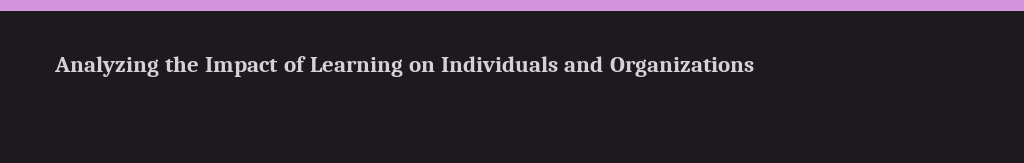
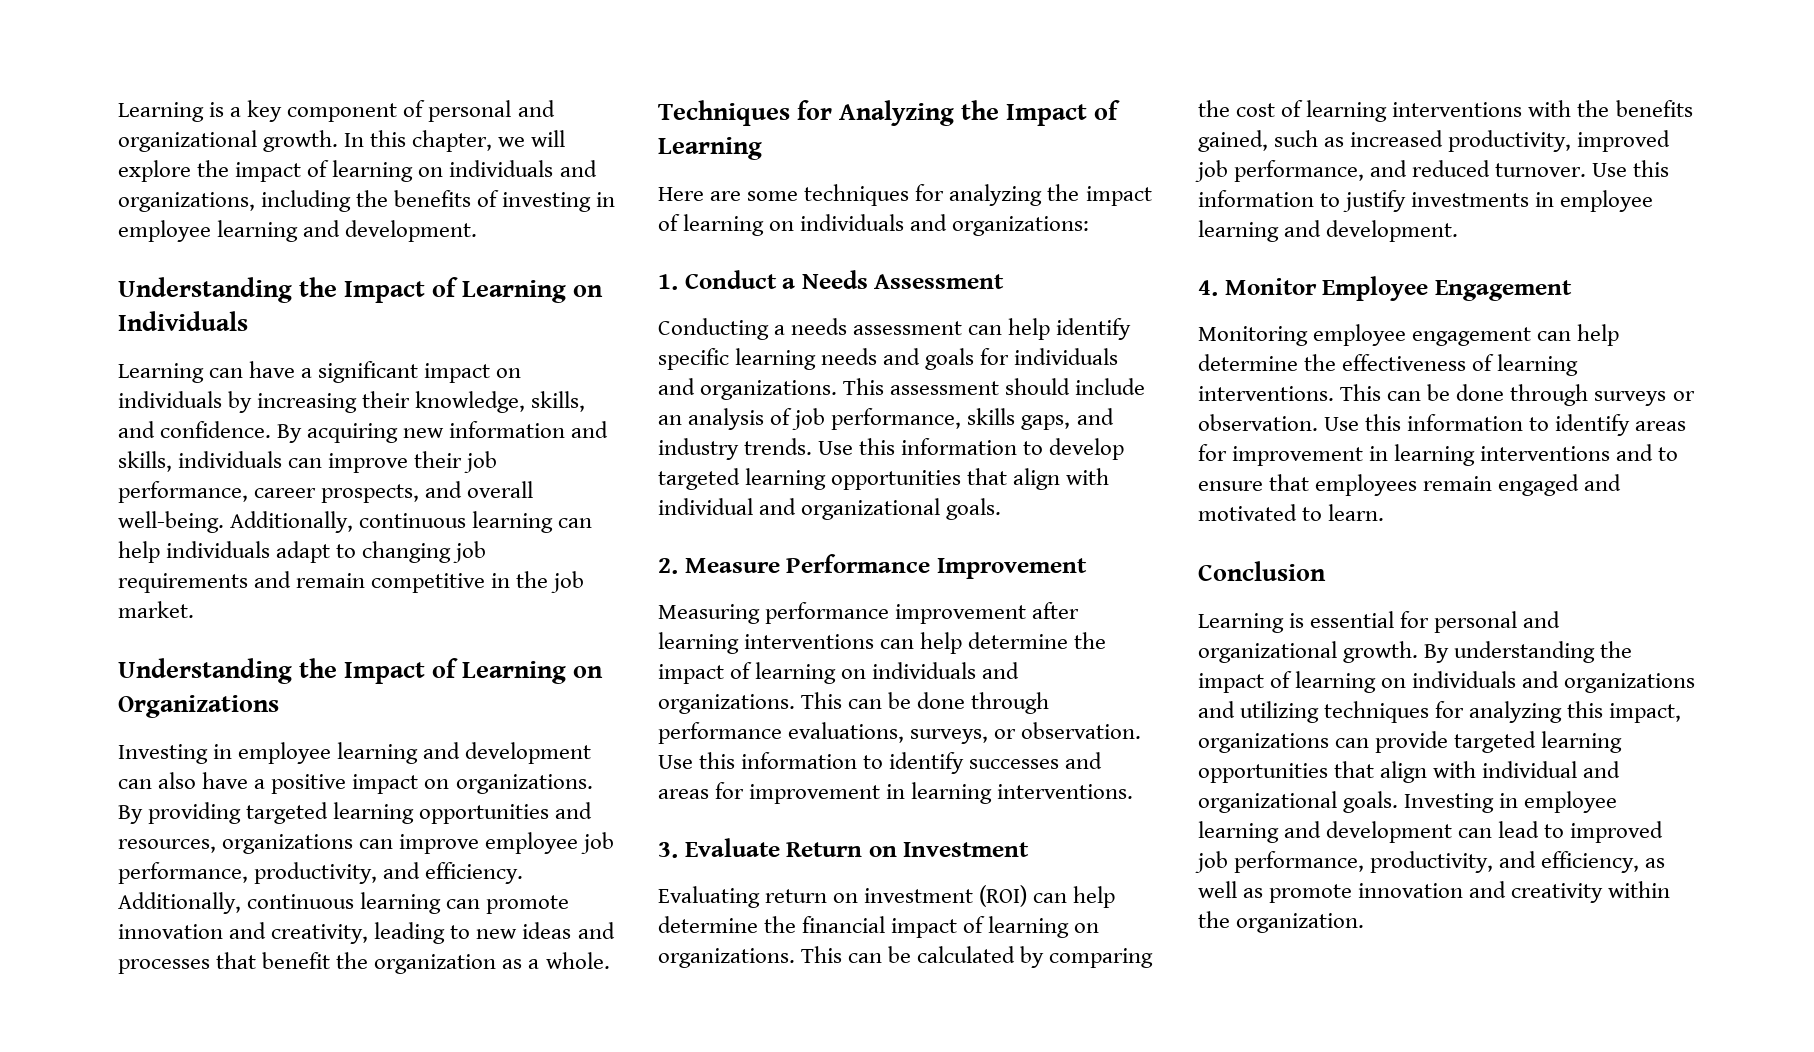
- Analyzing the Impact of Learning on Individuals and Organizations
+ Learning is a key component of personal and organizational growth. In this chapter, we will explore the impact of learning on individuals and organizations, including the benefits of investing in employee learning and development.
+ Understanding the Impact of Learning on Individuals
+ Learning can have a significant impact on individuals by increasing their knowledge, skills, and confidence. By acquiring new information and skills, individuals can improve their job performance, career prospects, and overall well-being. Additionally, continuous learning can help individuals adapt to changing job requirements and remain competitive in the job market.
+ Understanding the Impact of Learning on Organizations
+ Investing in employee learning and development can also have a positive impact on organizations. By providing targeted learning opportunities and resources, organizations can improve employee job performance, productivity, and efficiency. Additionally, continuous learning can promote innovation and creativity, leading to new ideas and processes that benefit the organization as a whole.
+ Techniques for Analyzing the Impact of Learning
+ Here are some techniques for analyzing the impact of learning on individuals and organizations:
+ 1. Conduct a Needs Assessment
+ Conducting a needs assessment can help identify specific learning needs and goals for individuals and organizations. This assessment should include an analysis of job performance, skills gaps, and industry trends. Use this information to develop targeted learning opportunities that align with individual and organizational goals.
+ 2. Measure Performance Improvement
+ Measuring performance improvement after learning interventions can help determine the impact of learning on individuals and organizations. This can be done through performance evaluations, surveys, or observation. Use this information to identify successes and areas for improvement in learning interventions.
+ 3. Evaluate Return on Investment
+ Evaluating return on investment (ROI) can help determine the financial impact of learning on organizations. This can be calculated by comparing the cost of learning interventions with the benefits gained, such as increased productivity, improved job performance, and reduced turnover. Use this information to justify investments in employee learning and development.
+ 4. Monitor Employee Engagement
+ Monitoring employee engagement can help determine the effectiveness of learning interventions. This can be done through surveys or observation. Use this information to identify areas for improvement in learning interventions and to ensure that employees remain engaged and motivated to learn.
+ Conclusion
+ Learning is essential for personal and organizational growth. By understanding the impact of learning on individuals and organizations and utilizing techniques for analyzing this impact, organizations can provide targeted learning opportunities that align with individual and organizational goals. Investing in employee learning and development can lead to improved job performance, productivity, and efficiency, as well as promote innovation and creativity within the organization.

